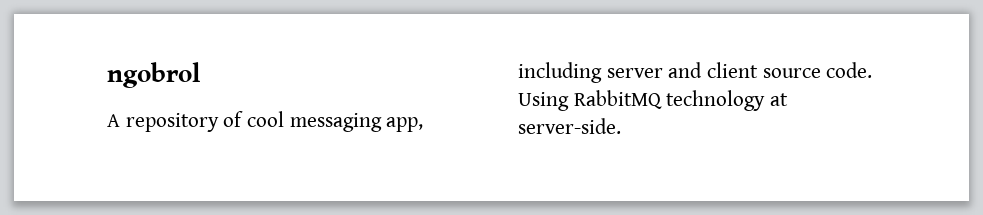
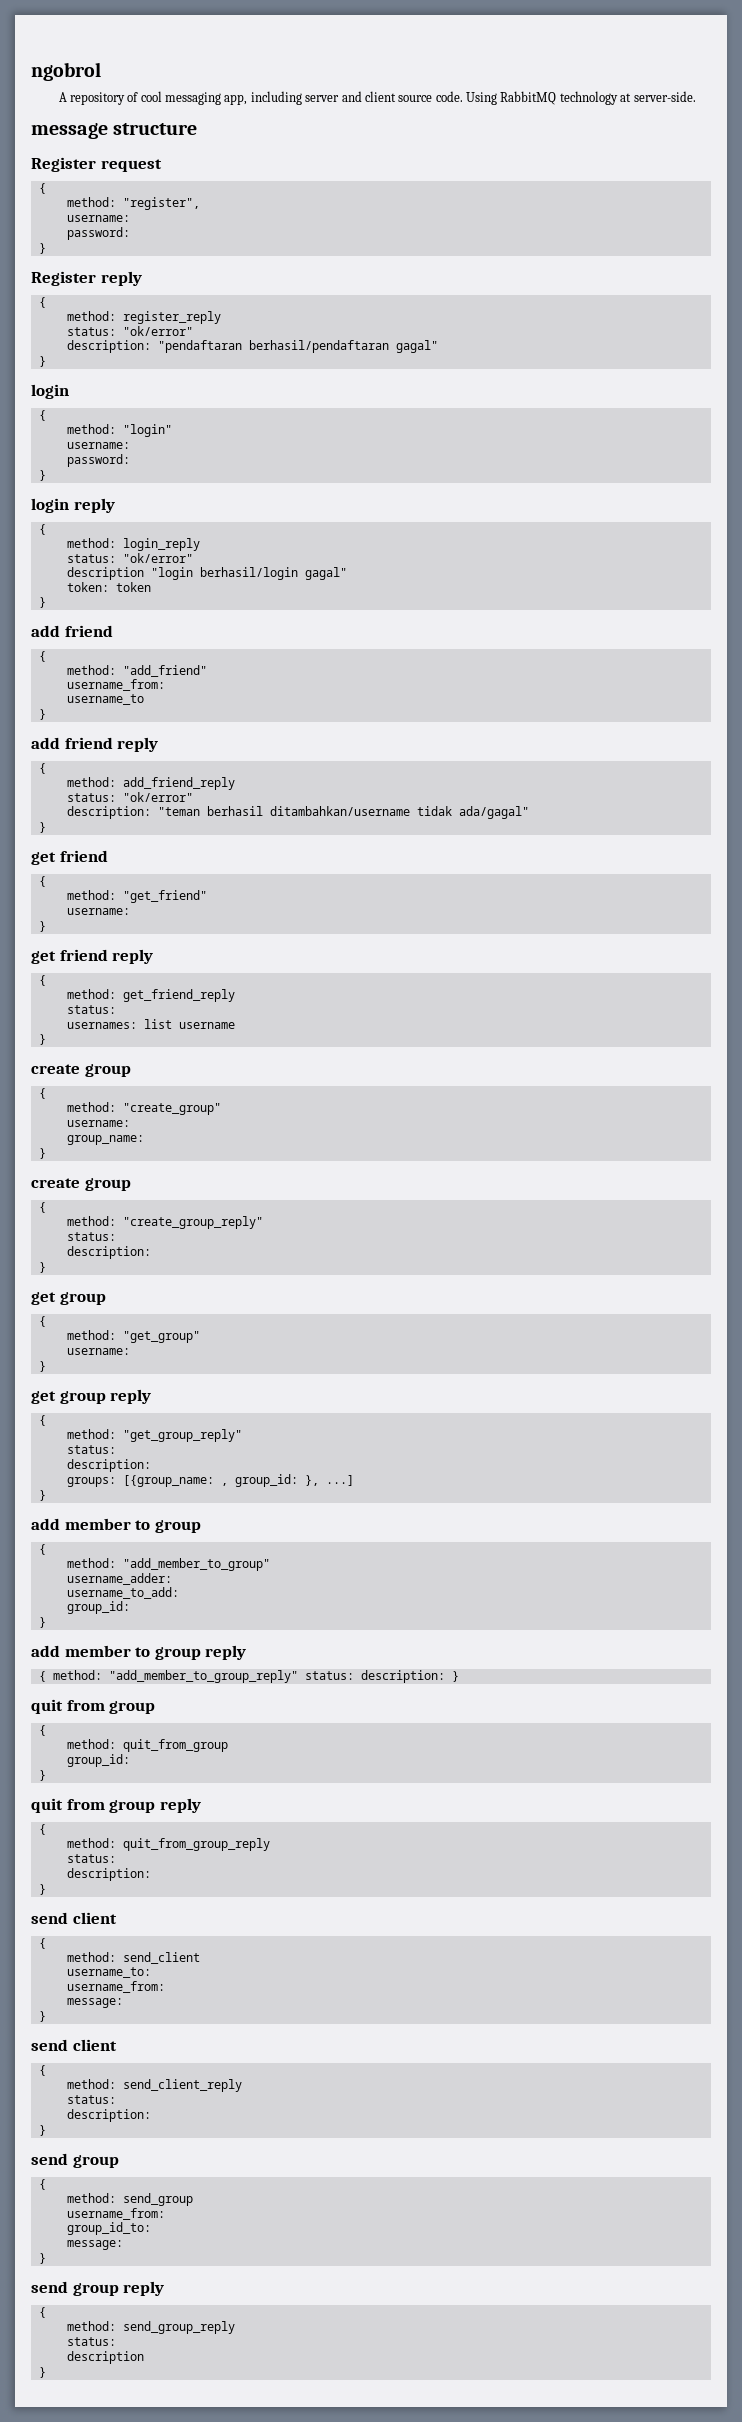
+ message structure
+ Register request
+ {
+ method: "register",
+ username:
+ password:
+ }
+ Register reply
+ {
+ method: register_reply
+ status: "ok/error"
+ description: "pendaftaran berhasil/pendaftaran gagal"
+ }
+ login
+ {
+ method: "login"
+ username:
+ password:
+ }
+ login reply
+ {
+ method: login_reply
+ status: "ok/error"
+ description "login berhasil/login gagal"
+ token: token
+ }
+ add friend
+ {
+ method: "add_friend"
+ username_from:
+ username_to
+ }
+ add friend reply
+ {
+ method: add_friend_reply
+ status: "ok/error"
+ description: "teman berhasil ditambahkan/username tidak ada/gagal"
+ }
+ get friend
+ {
+ method: "get_friend"
+ username:
+ }
+ get friend reply
+ {
+ method: get_friend_reply
+ status:
+ usernames: list username
+ }
+ create group
+ {
+ method: "create_group"
+ username:
+ group_name:
+ }
+ create group
+ {
+ method: "create_group_reply"
+ status:
+ description:
+ }
+ get group
+ {
+ method: "get_group"
+ username:
+ }
+ get group reply
+ {
+ method: "get_group_reply"
+ status:
+ description:
+ groups: [{group_name: , group_id: }, ...]
+ }
+ add member to group
+ {
+ method: "add_member_to_group"
+ username_adder:
+ username_to_add:
+ group_id:
+ }
+ add member to group reply
+ { method: "add_member_to_group_reply" status: description: }
+ quit from group
+ {
+ method: quit_from_group
+ group_id:
+ }
+ quit from group reply
+ {
+ method: quit_from_group_reply
+ status:
+ description:
+ }
+ send client
+ {
+ method: send_client
+ username_to:
+ username_from:
+ message:
+ }
+ send client
+ {
+ method: send_client_reply
+ status:
+ description:
+ }
+ send group
+ {
+ method: send_group
+ username_from:
+ group_id_to:
+ message:
+ }
+ send group reply
+ {
+ method: send_group_reply
+ status:
+ description
+ }

